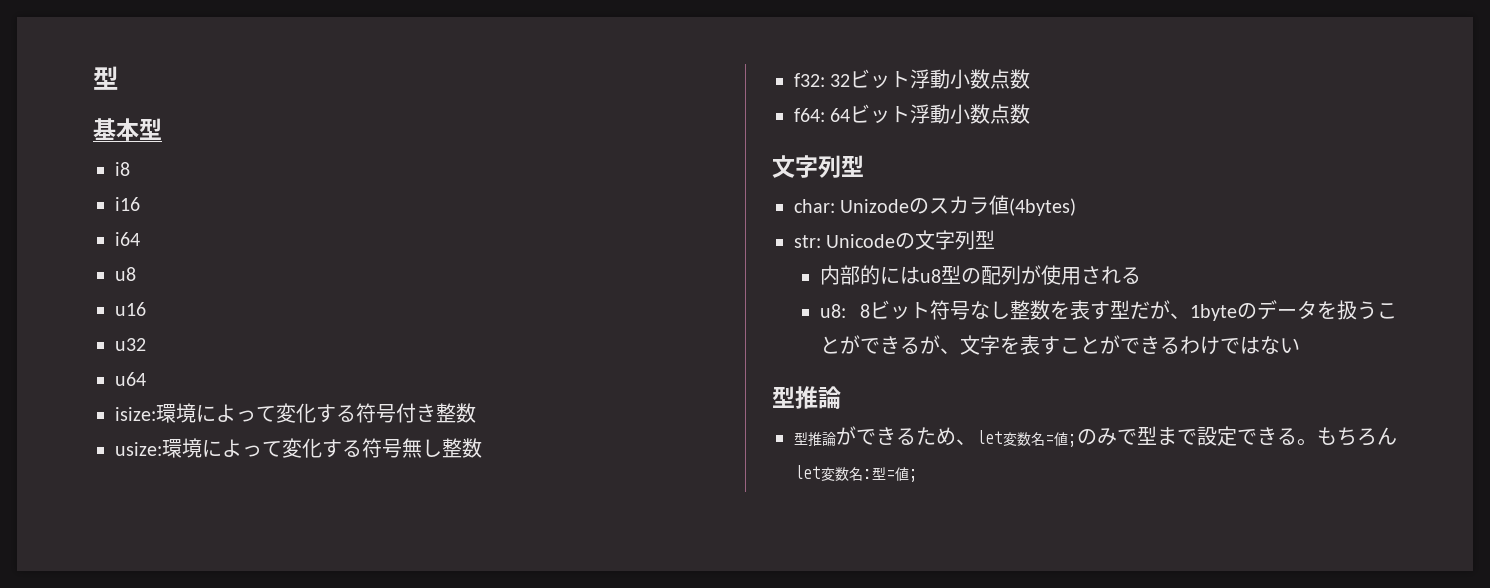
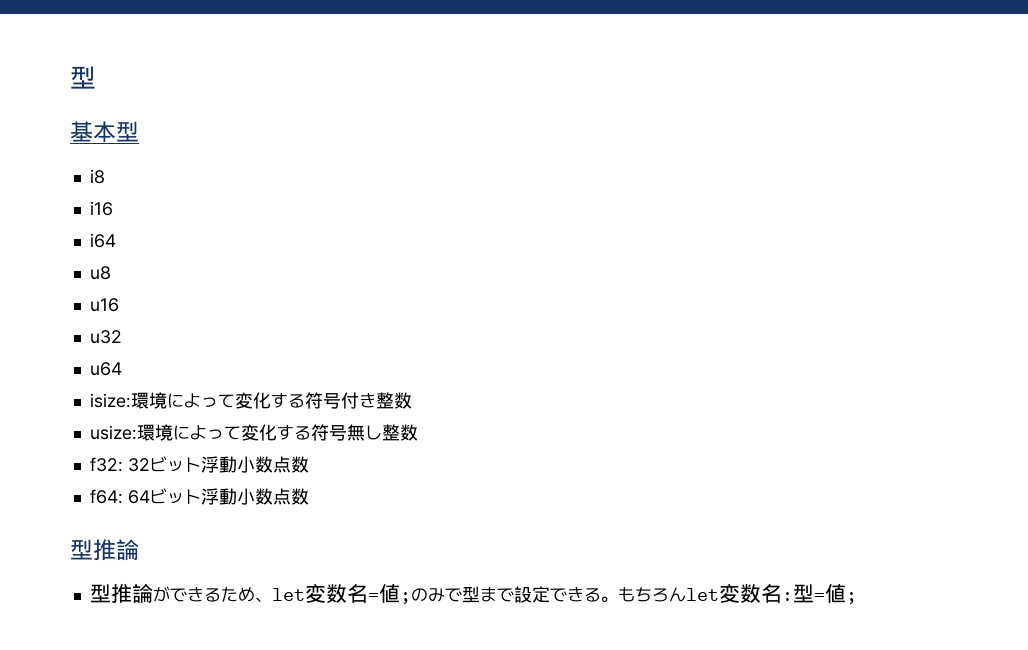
  f64: 64ビット浮動小数点数
- 文字列型
- char: Unizodeのスカラ値(4bytes)
- str: Unicodeの文字列型
- 内部的にはu8型の配列が使用される
- u8: 8ビット符号なし整数を表す型だが、1byteのデータを扱うことができるが、文字を表すことができるわけではない

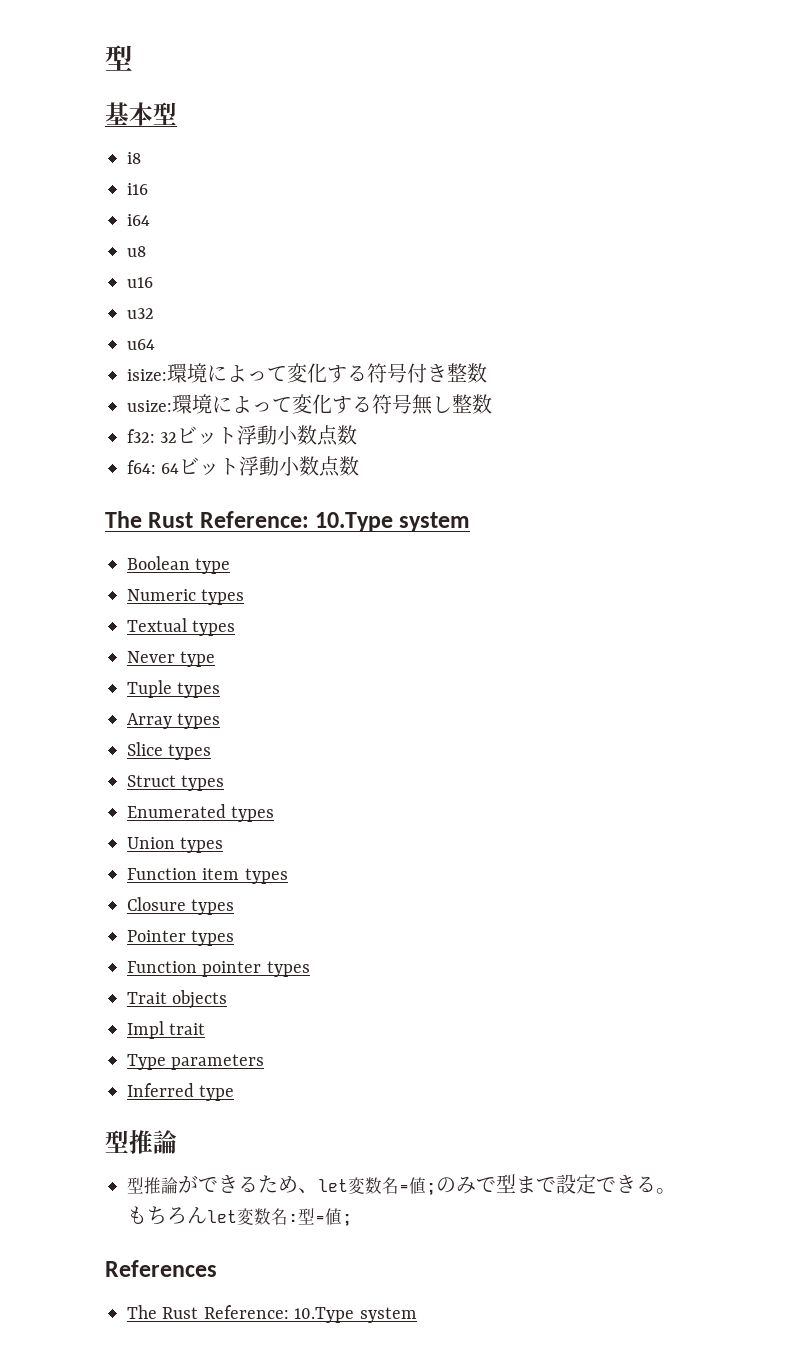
  f64: 64ビット浮動小数点数
+ The Rust Reference: 10.Type system
+ Boolean type
+ Numeric types
+ Textual types
+ Never type
+ Tuple types
+ Array types
+ Slice types
+ Struct types
+ Enumerated types
+ Union types
+ Function item types
+ Closure types
+ Pointer types
+ Function pointer types
+ Trait objects
+ Impl trait
+ Type parameters
+ Inferred type
+ References
+ The Rust Reference: 10.Type system

